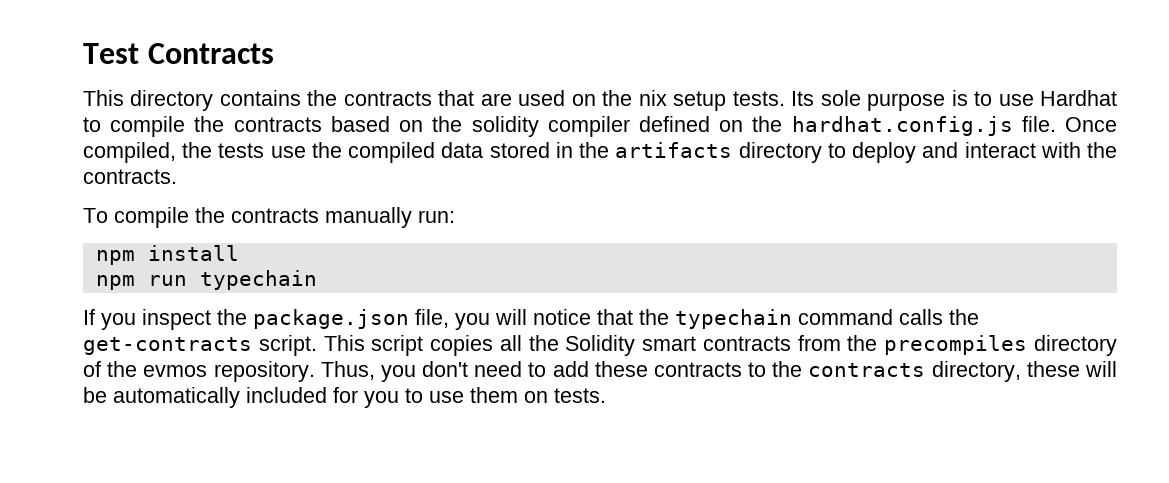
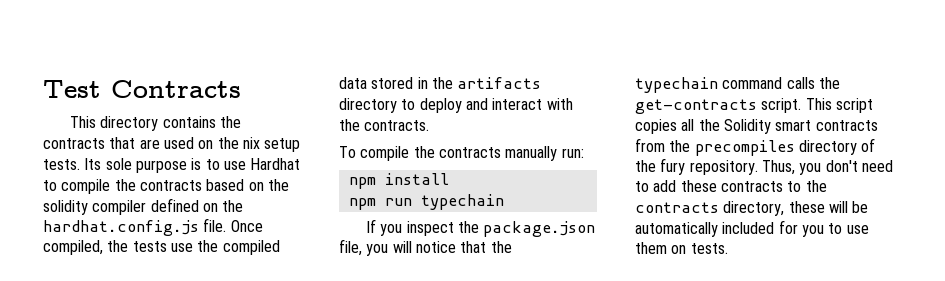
- This script copies all the Solidity smart contracts from the precompiles directory of the evmos repository.
+ This script copies all the Solidity smart contracts from the precompiles directory of the fury repository.

